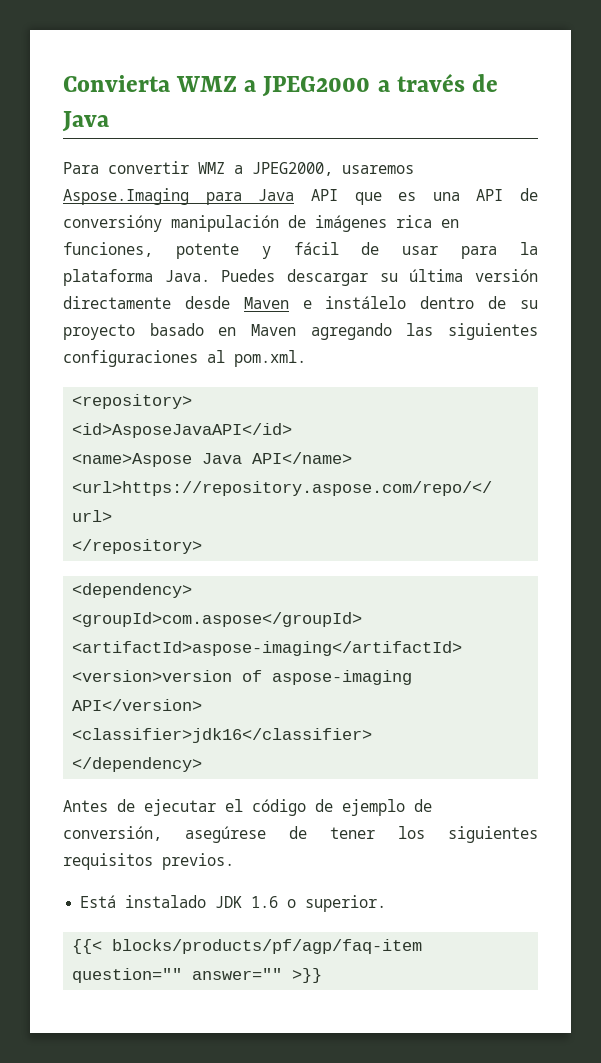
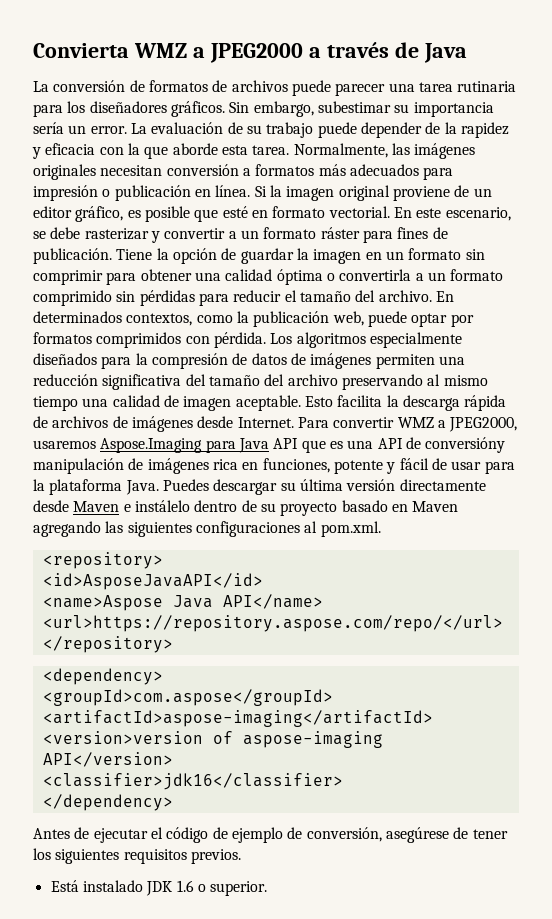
+ La conversión de formatos de archivos puede parecer una tarea rutinaria para los diseñadores gráficos. Sin embargo, subestimar su importancia sería un error. La evaluación de su trabajo puede depender de la rapidez y eficacia con la que aborde esta tarea. Normalmente, las imágenes originales necesitan conversión a formatos más adecuados para impresión o publicación en línea. Si la imagen original proviene de un editor gráfico, es posible que esté en formato vectorial. En este escenario, se debe rasterizar y convertir a un formato ráster para fines de publicación. Tiene la opción de guardar la imagen en un formato sin comprimir para obtener una calidad óptima o convertirla a un formato comprimido sin pérdidas para reducir el tamaño del archivo. En determinados contextos, como la publicación web, puede optar por formatos comprimidos con pérdida. Los algoritmos especialmente diseñados para la compresión de datos de imágenes permiten una reducción significativa del tamaño del archivo preservando al mismo tiempo una calidad de imagen aceptable. Esto facilita la descarga rápida de archivos de imágenes desde Internet.
- {{< blocks/products/pf/agp/faq-item question="" answer="" >}}

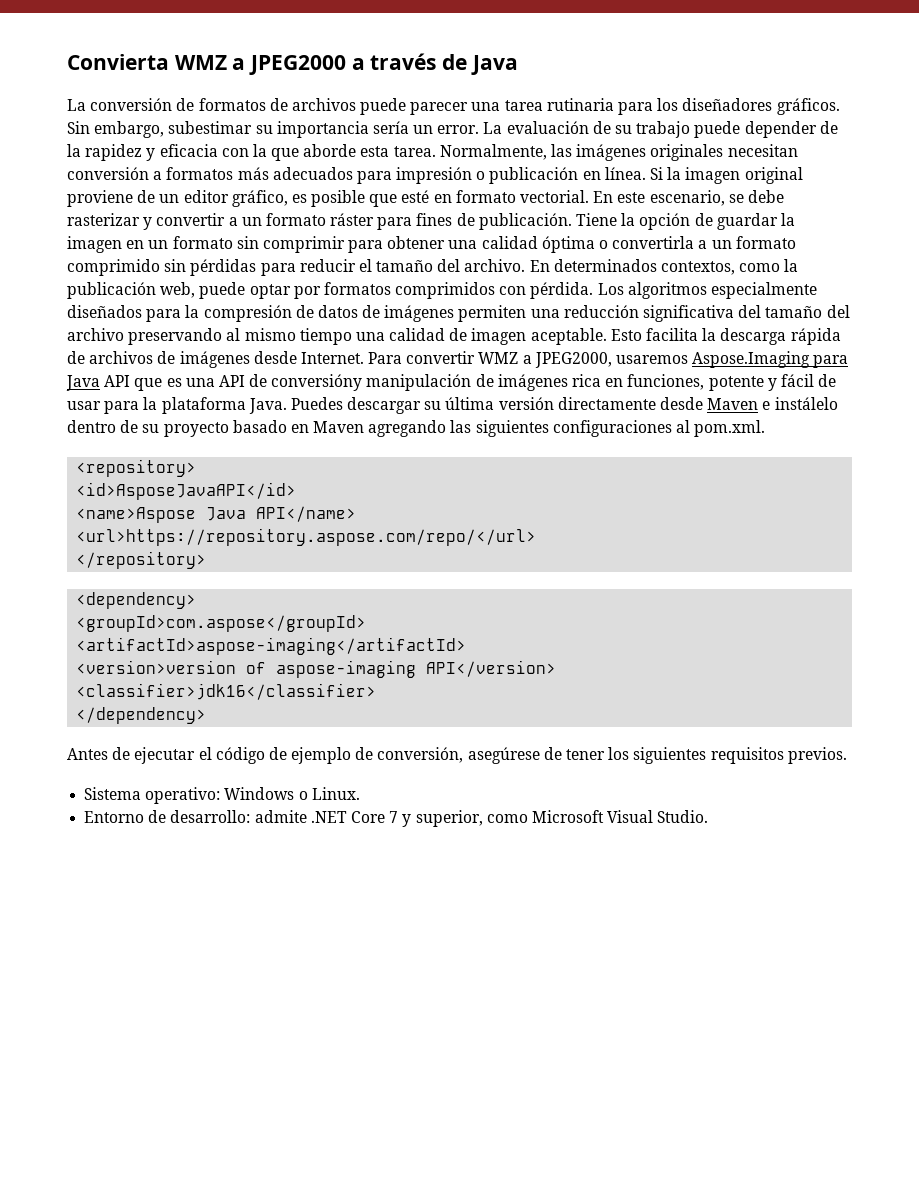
- Está instalado JDK 1.6 o superior.
+ Sistema operativo: Windows o Linux.
+ Entorno de desarrollo: admite .NET Core 7 y superior, como Microsoft Visual Studio.

